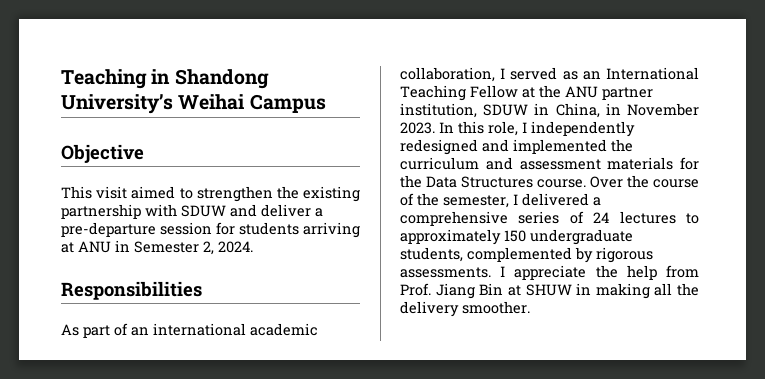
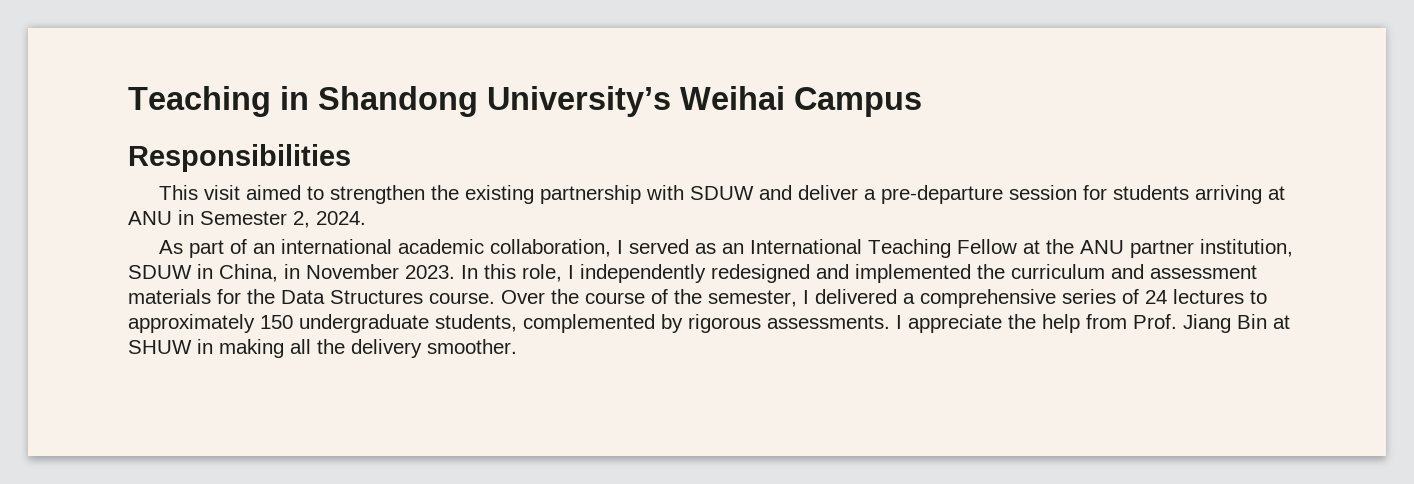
- Objective
+ Responsibilities
- Responsibilities

